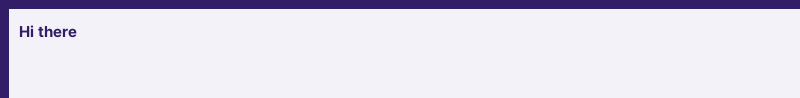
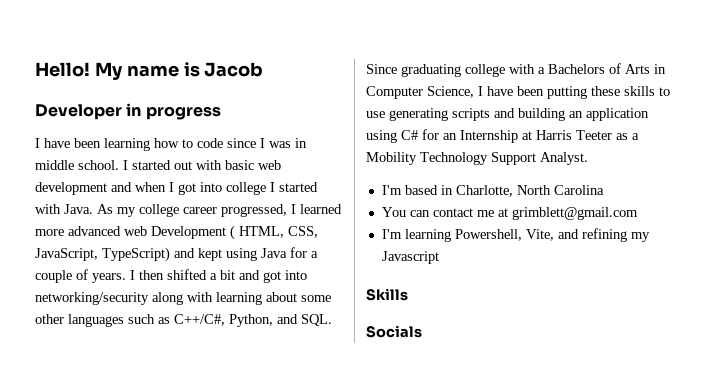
- Hi there
+ Hello! My name is Jacob
+ Developer in progress
+ I have been learning how to code since I was in middle school. I started out with basic web development and when I got into college I started with Java. As my college career progressed, I learned more advanced web Development ( HTML, CSS, JavaScript, TypeScript) and kept using Java for a couple of years. I then shifted a bit and got into networking/security along with learning about some other languages such as C++/C#, Python, and SQL. Since graduating college with a Bachelors of Arts in Computer Science, I have been putting these skills to use generating scripts and building an application using C# for an Internship at Harris Teeter as a Mobility Technology Support Analyst.
+ I'm based in Charlotte, North Carolina
+ You can contact me at grimblett@gmail.com
+ I'm learning Powershell, Vite, and refining my Javascript
+ Skills
+ Socials

